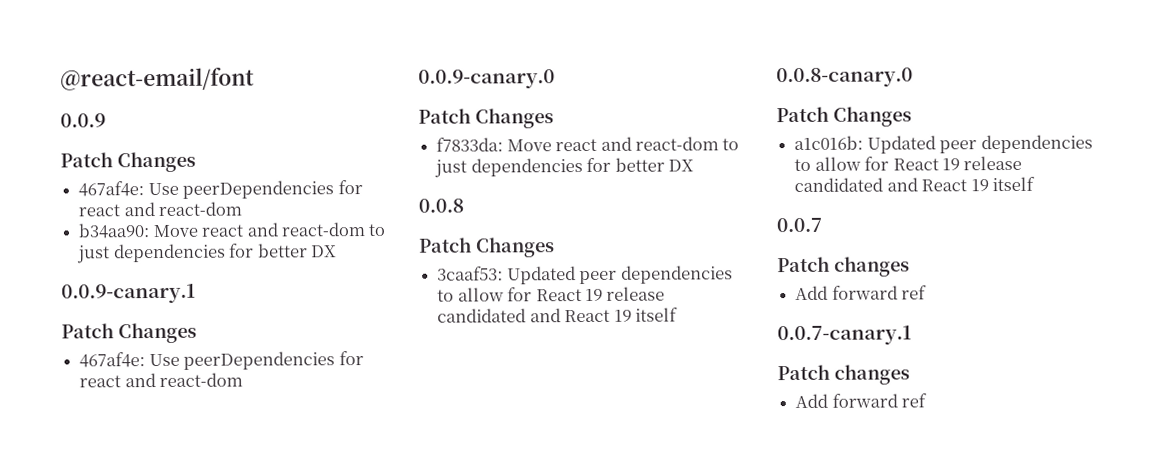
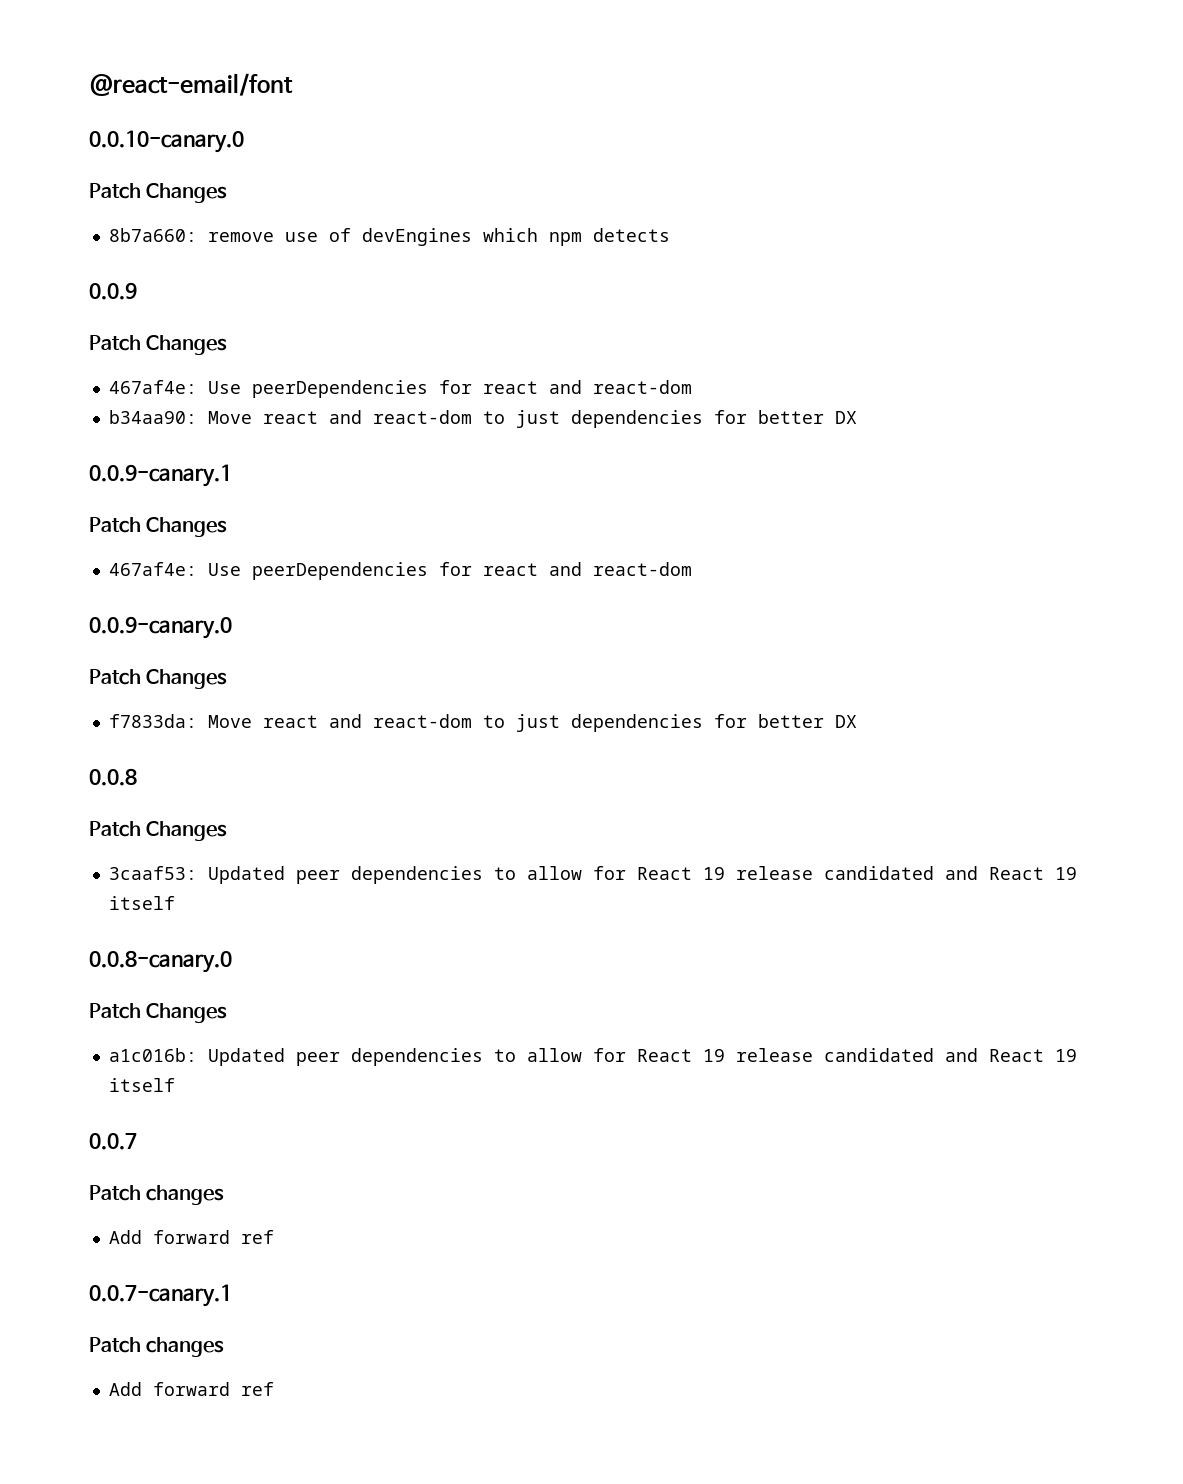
+ 0.0.10-canary.0
+ Patch Changes
+ 8b7a660: remove use of devEngines which npm detects

